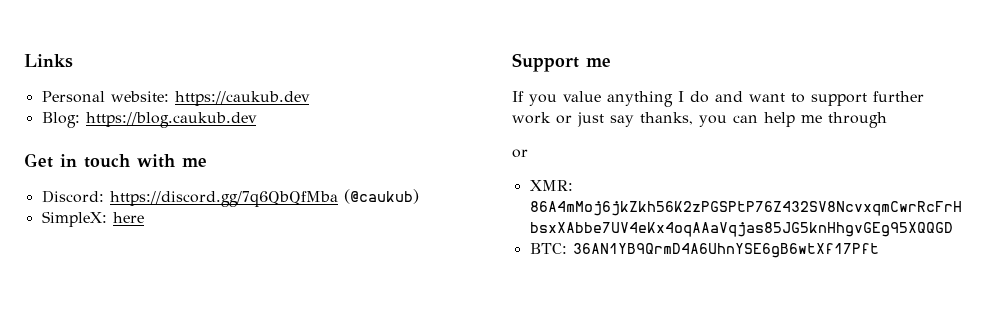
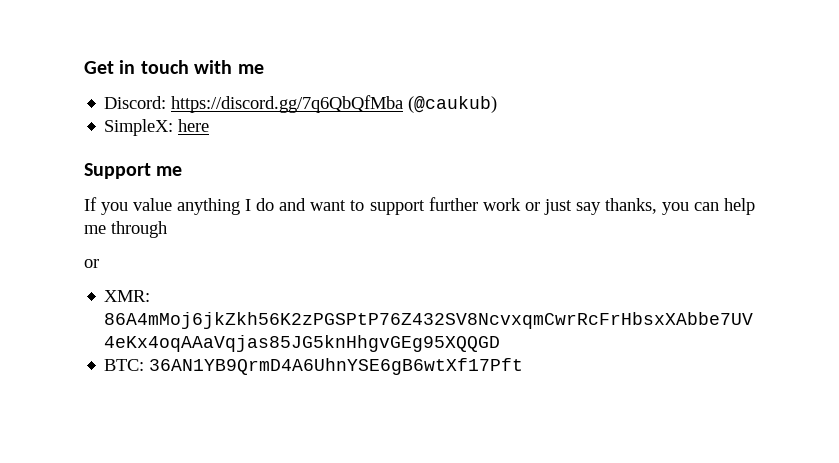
- Links
- Personal website: https://caukub.dev
- Blog: https://blog.caukub.dev

